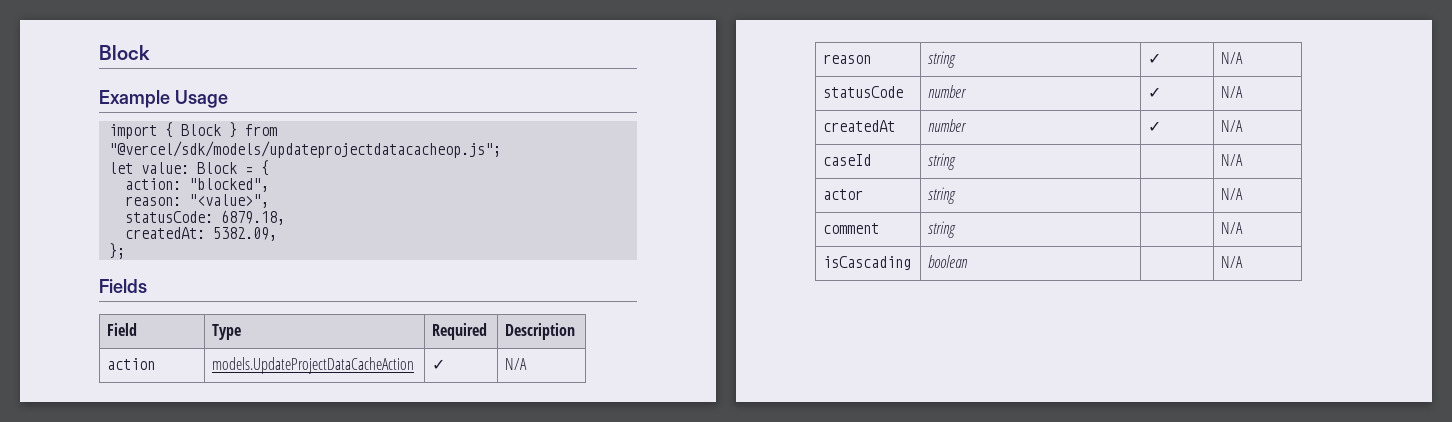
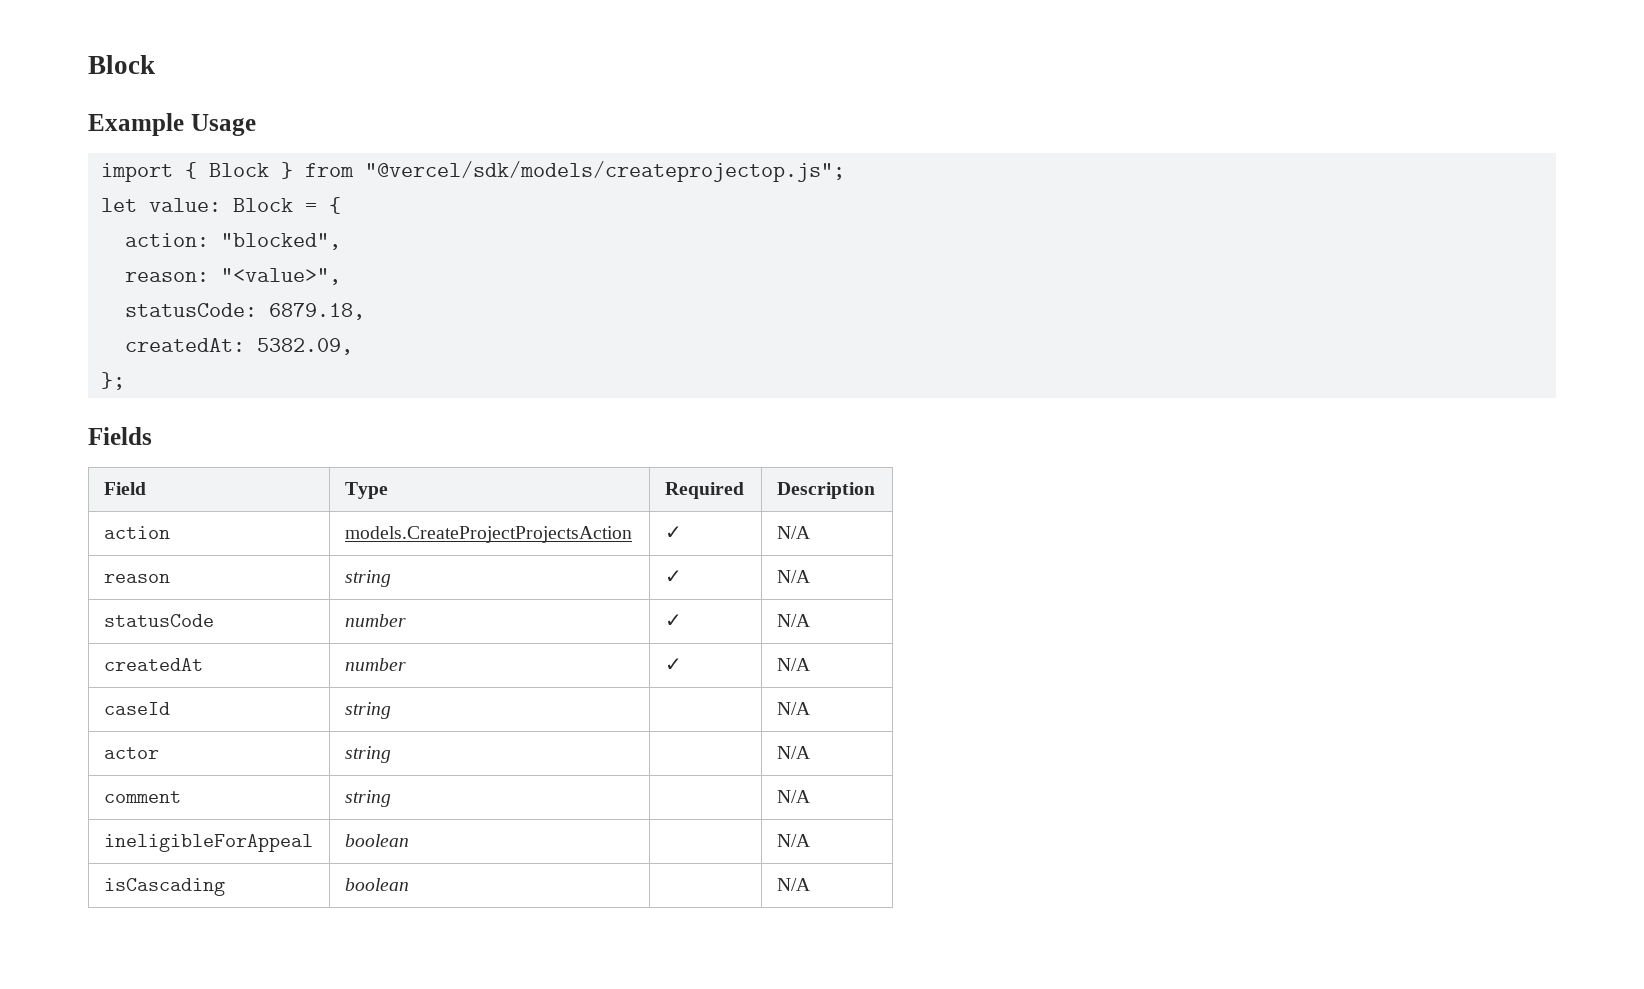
- import { Block } from "@vercel/sdk/models/updateprojectdatacacheop.js";
+ import { Block } from "@vercel/sdk/models/createprojectop.js";
- action | models.UpdateProjectDataCacheAction | ✓ | N/A
+ action | models.CreateProjectProjectsAction | ✓ | N/A
+ ineligibleForAppeal | boolean | | N/A

